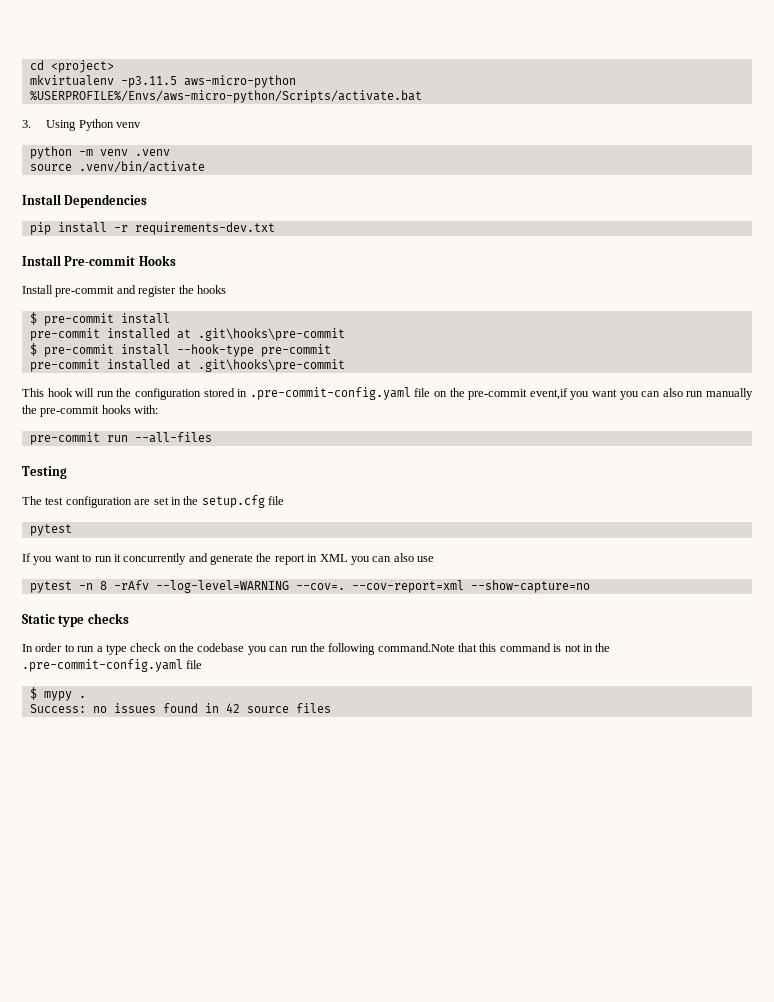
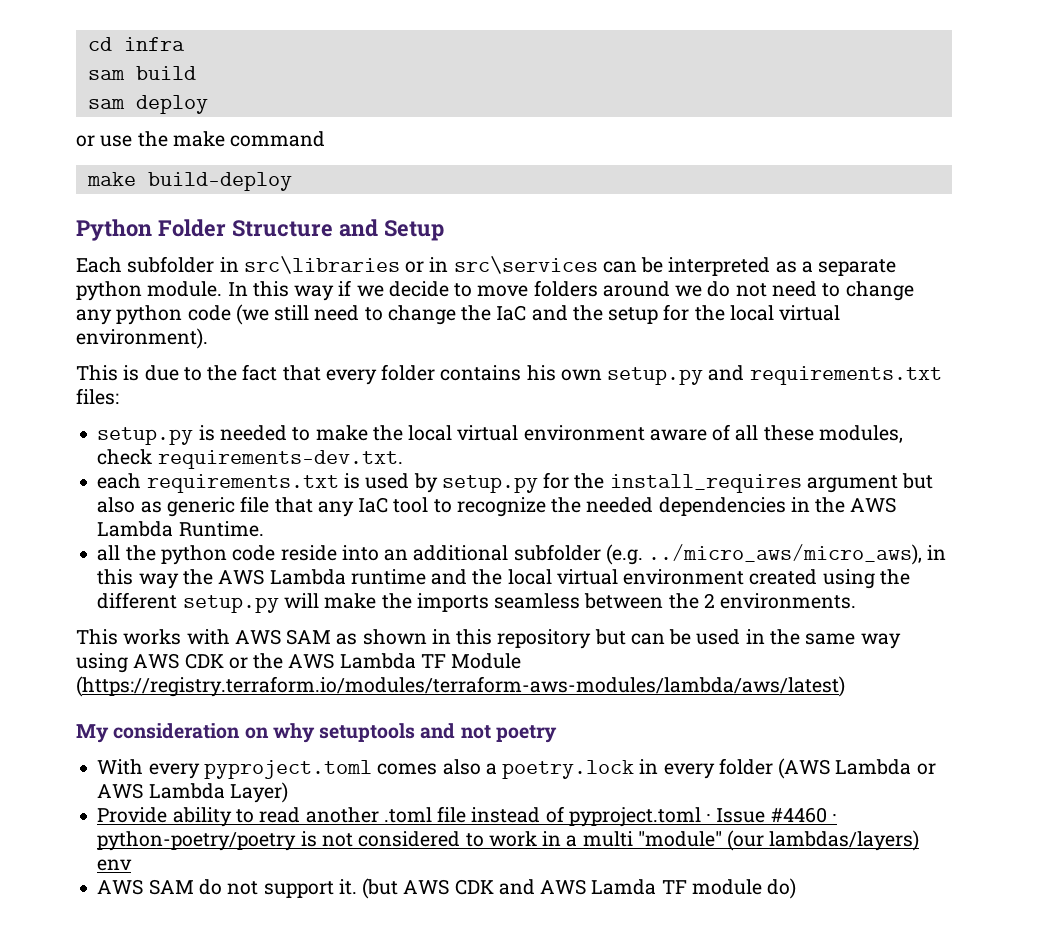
- cd <project>
- mkvirtualenv -p3.11.5 aws-micro-python
- %USERPROFILE%/Envs/aws-micro-python/Scripts/activate.bat
- 3. Using Python venv
- python -m venv .venv
- source .venv/bin/activate
- Install Dependencies
- pip install -r requirements-dev.txt
- Install Pre-commit Hooks
- Install pre-commit and register the hooks
- $ pre-commit install
- pre-commit installed at .git\hooks\pre-commit
- $ pre-commit install --hook-type pre-commit
- pre-commit installed at .git\hooks\pre-commit
- This hook will run the configuration stored in .pre-commit-config.yaml file on the pre-commit event,if you want you can also run manually the pre-commit hooks with:
- pre-commit run --all-files
- Testing
- The test configuration are set in the setup.cfg file
- pytest
- If you want to run it concurrently and generate the report in XML you can also use
- pytest -n 8 -rAfv --log-level=WARNING --cov=. --cov-report=xml --show-capture=no
- Static type checks
- In order to run a type check on the codebase you can run the following command.Note that this command is not in the .pre-commit-config.yaml file
- $ mypy .
- Success: no issues found in 42 source files
+ cd infra
+ sam build
+ sam deploy
+ or use the make command
+ make build-deploy
+ Python Folder Structure and Setup
+ Each subfolder in src\libraries or in src\services can be interpreted as a separate python module. In this way if we decide to move folders around we do not need to change any python code (we still need to change the IaC and the setup for the local virtual environment).
+ This is due to the fact that every folder contains his own setup.py and requirements.txt files:
+ setup.py is needed to make the local virtual environment aware of all these modules, check requirements-dev.txt.
+ each requirements.txt is used by setup.py for the install_requires argument but also as generic file that any IaC tool to recognize the needed dependencies in the AWS Lambda Runtime.
+ all the python code reside into an additional subfolder (e.g. ../micro_aws/micro_aws), in this way the AWS Lambda runtime and the local virtual environment created using the different setup.py will make the imports seamless between the 2 environments.
+ This works with AWS SAM as shown in this repository but can be used in the same way using AWS CDK or the AWS Lambda TF Module (https://registry.terraform.io/modules/terraform-aws-modules/lambda/aws/latest)
+ My consideration on why setuptools and not poetry
+ With every pyproject.toml comes also a poetry.lock in every folder (AWS Lambda or AWS Lambda Layer)
+ Provide ability to read another .toml file instead of pyproject.toml · Issue #4460 · python-poetry/poetry is not considered to work in a multi "module" (our lambdas/layers) env
+ AWS SAM do not support it. (but AWS CDK and AWS Lamda TF module do)

